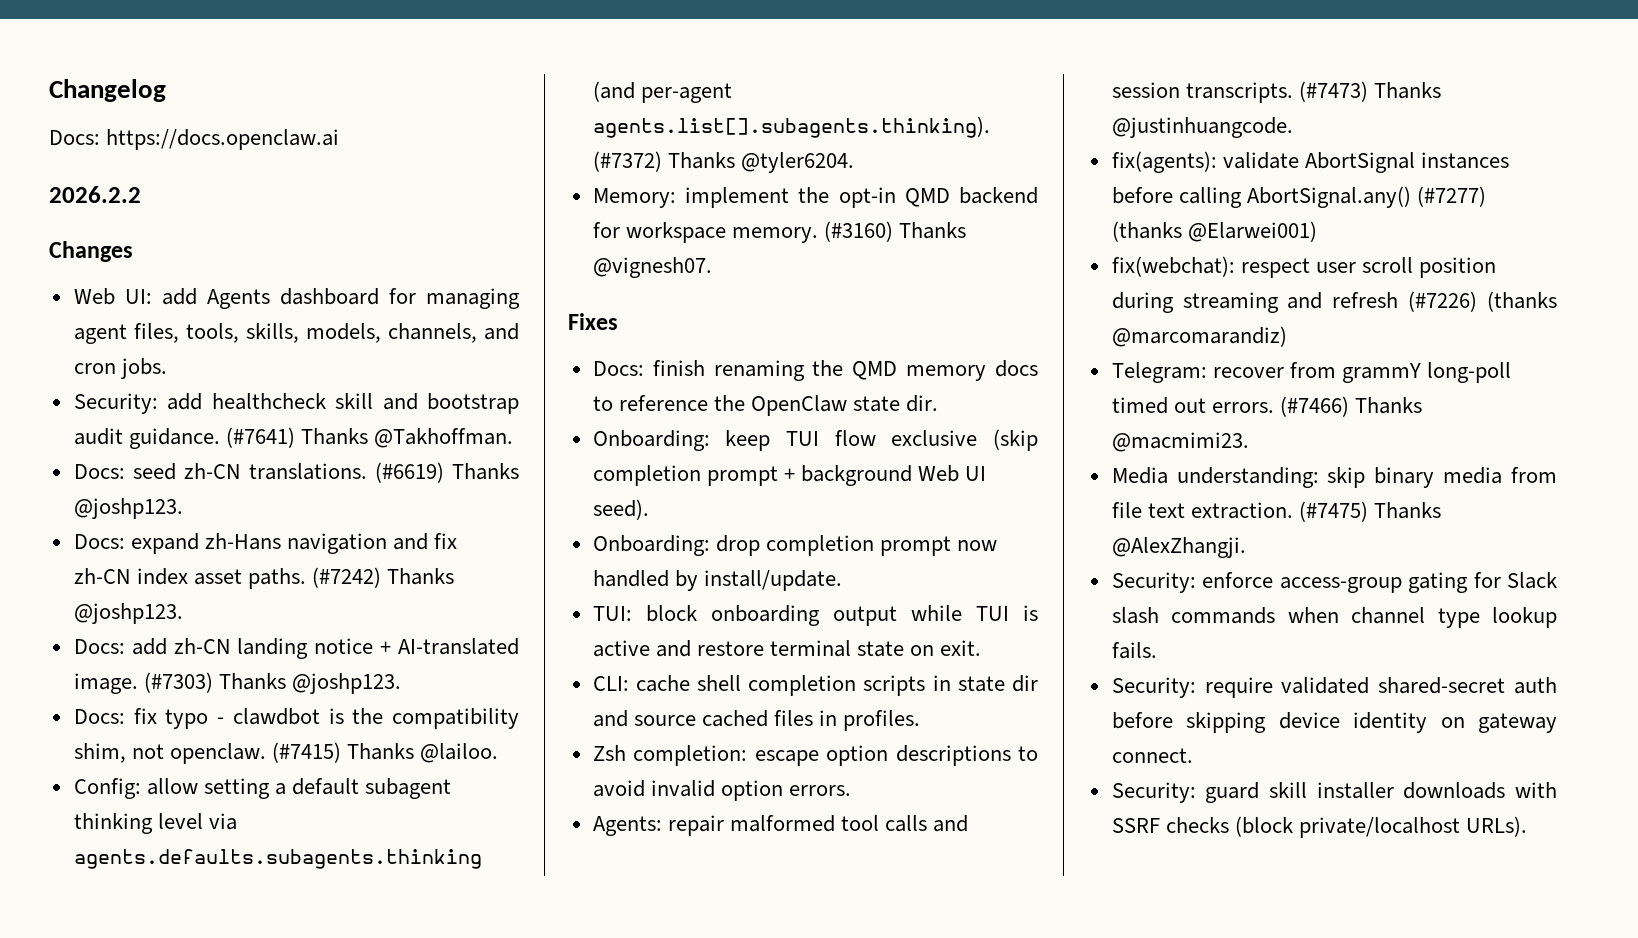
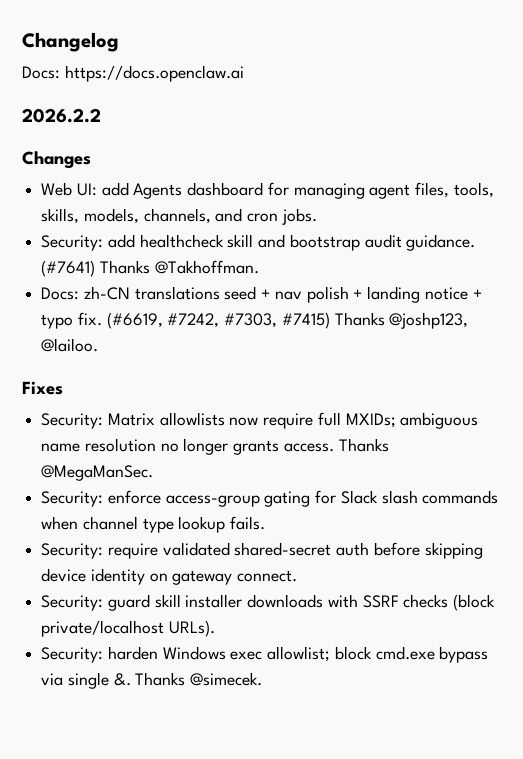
- Docs: seed zh-CN translations. (#6619) Thanks @joshp123.
- Docs: expand zh-Hans navigation and fix zh-CN index asset paths. (#7242) Thanks @joshp123.
- Docs: add zh-CN landing notice + AI-translated image. (#7303) Thanks @joshp123.
- Docs: fix typo - clawdbot is the compatibility shim, not openclaw. (#7415) Thanks @lailoo.
- Config: allow setting a default subagent thinking level via agents.defaults.subagents.thinking (and per-agent agents.list[].subagents.thinking). (#7372) Thanks @tyler6204.
- Memory: implement the opt-in QMD backend for workspace memory. (#3160) Thanks @vignesh07.
+ Docs: zh-CN translations seed + nav polish + landing notice + typo fix. (#6619, #7242, #7303, #7415) Thanks @joshp123, @lailoo.
  Fixes
- Docs: finish renaming the QMD memory docs to reference the OpenClaw state dir.
- Onboarding: keep TUI flow exclusive (skip completion prompt + background Web UI seed).
- Onboarding: drop completion prompt now handled by install/update.
- TUI: block onboarding output while TUI is active and restore terminal state on exit.
- CLI: cache shell completion scripts in state dir and source cached files in profiles.
- Zsh completion: escape option descriptions to avoid invalid option errors.
- Agents: repair malformed tool calls and session transcripts. (#7473) Thanks @justinhuangcode.
- fix(agents): validate AbortSignal instances before calling AbortSignal.any() (#7277) (thanks @Elarwei001)
- fix(webchat): respect user scroll position during streaming and refresh (#7226) (thanks @marcomarandiz)
- Telegram: recover from grammY long-poll timed out errors. (#7466) Thanks @macmimi23.
- Media understanding: skip binary media from file text extraction. (#7475) Thanks @AlexZhangji.
+ Security: Matrix allowlists now require full MXIDs; ambiguous name resolution no longer grants access. Thanks @MegaManSec.
+ Security: harden Windows exec allowlist; block cmd.exe bypass via single &. Thanks @simecek.

